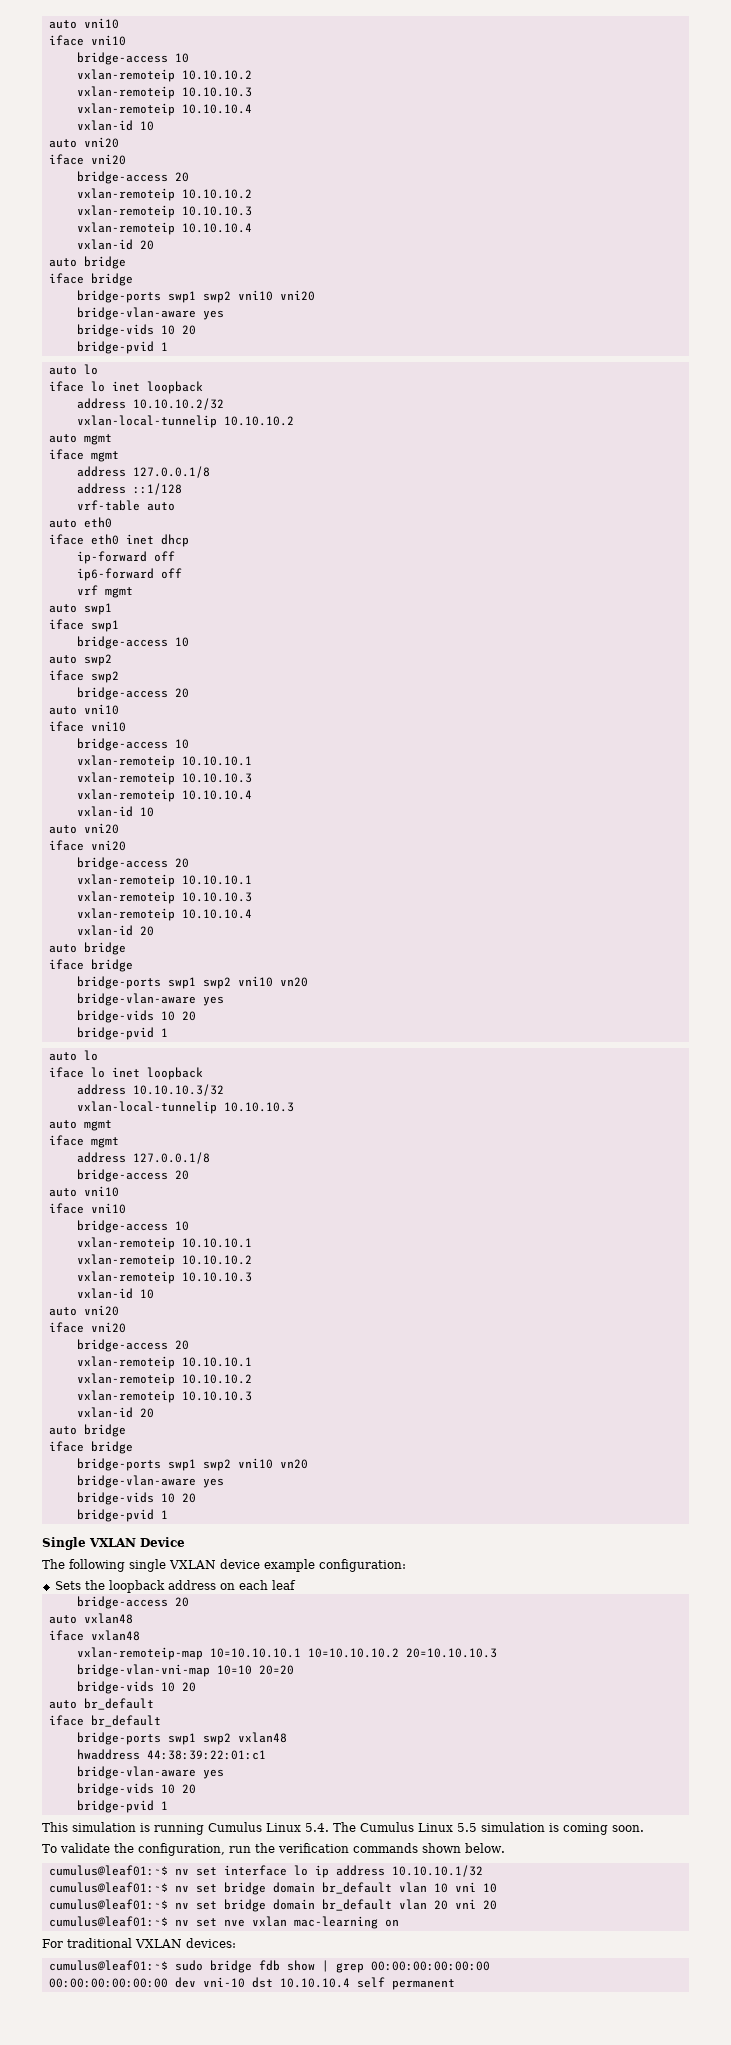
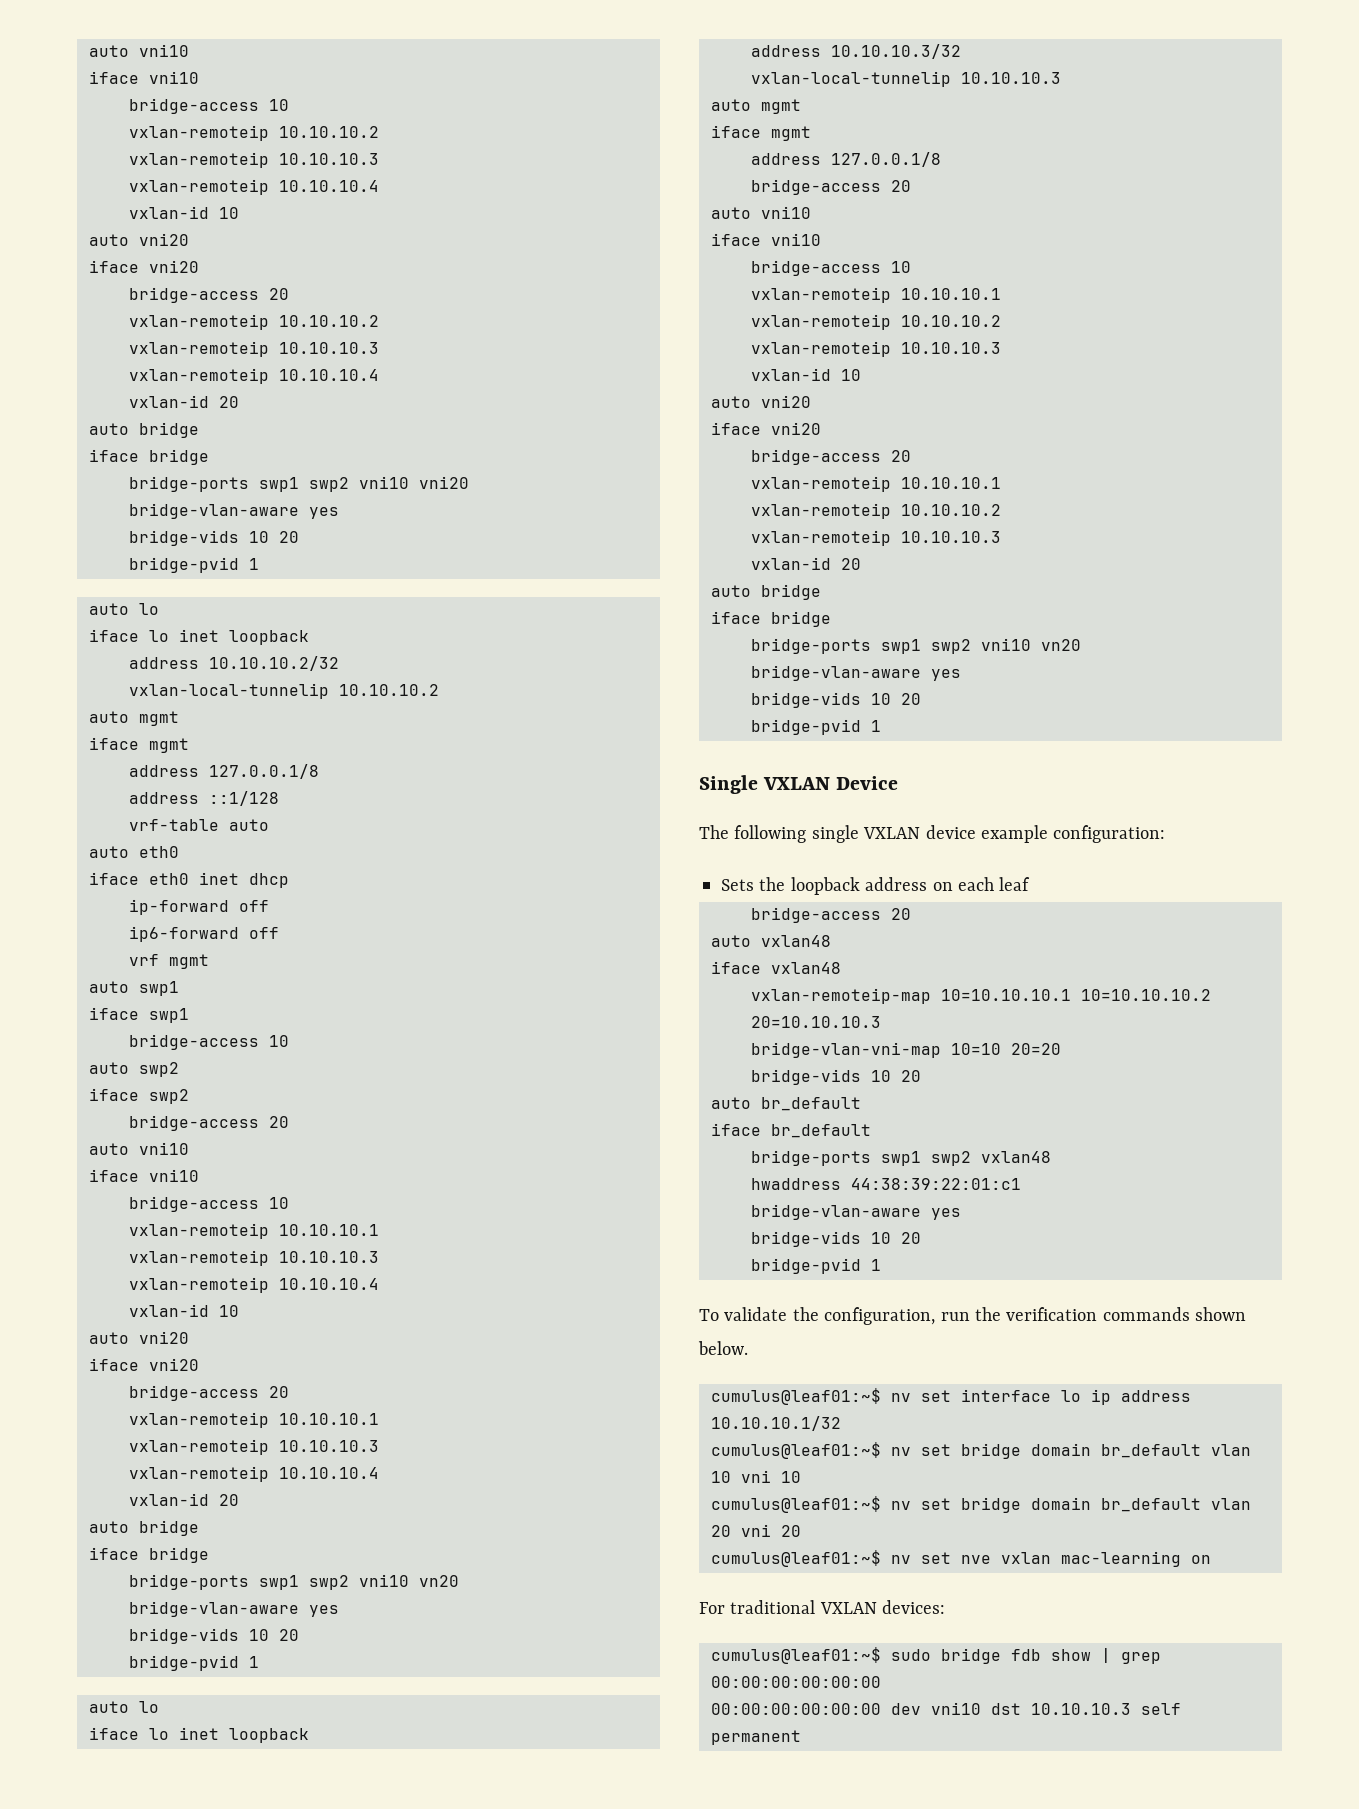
- This simulation is running Cumulus Linux 5.4. The Cumulus Linux 5.5 simulation is coming soon.
- 00:00:00:00:00:00 dev vni-10 dst 10.10.10.4 self permanent
+ 00:00:00:00:00:00 dev vni10 dst 10.10.10.3 self permanent

